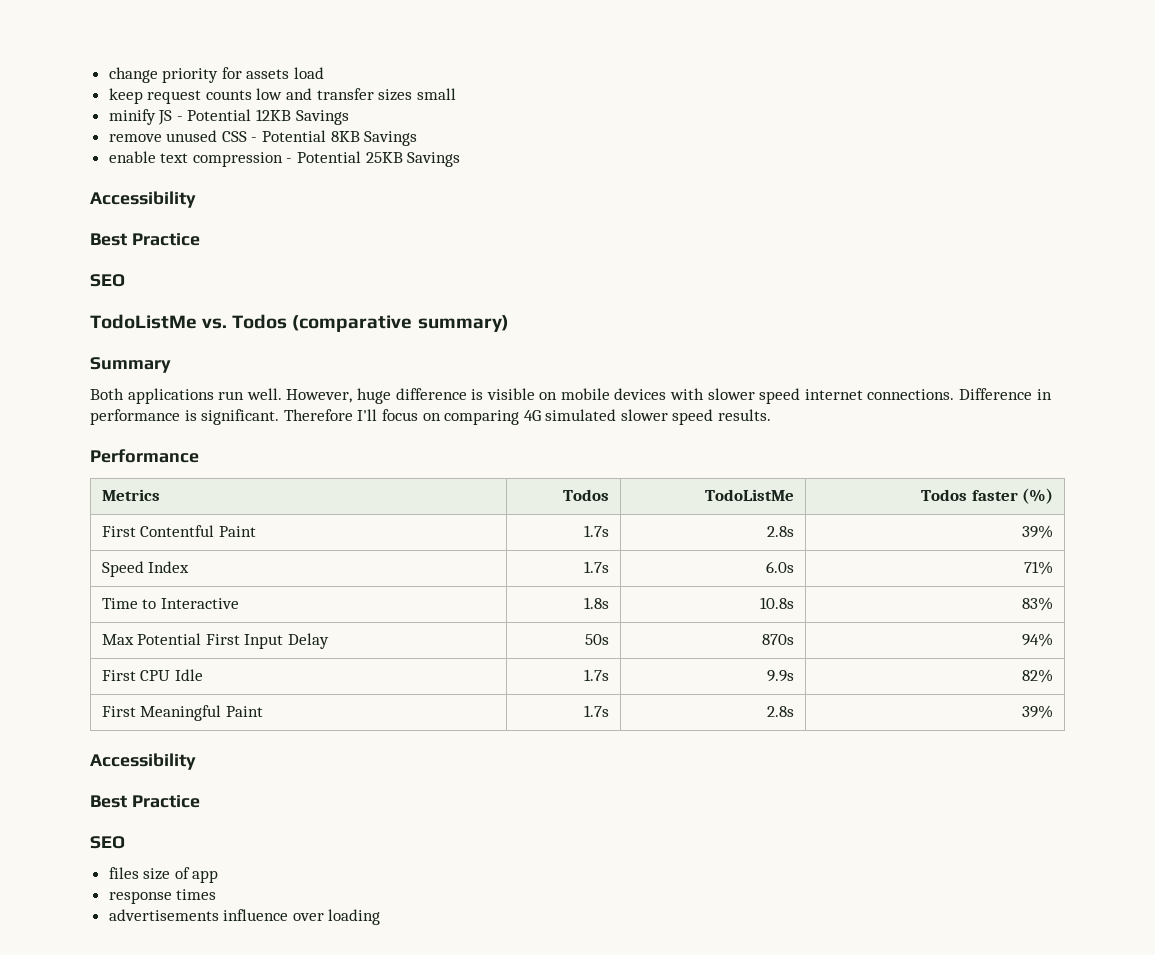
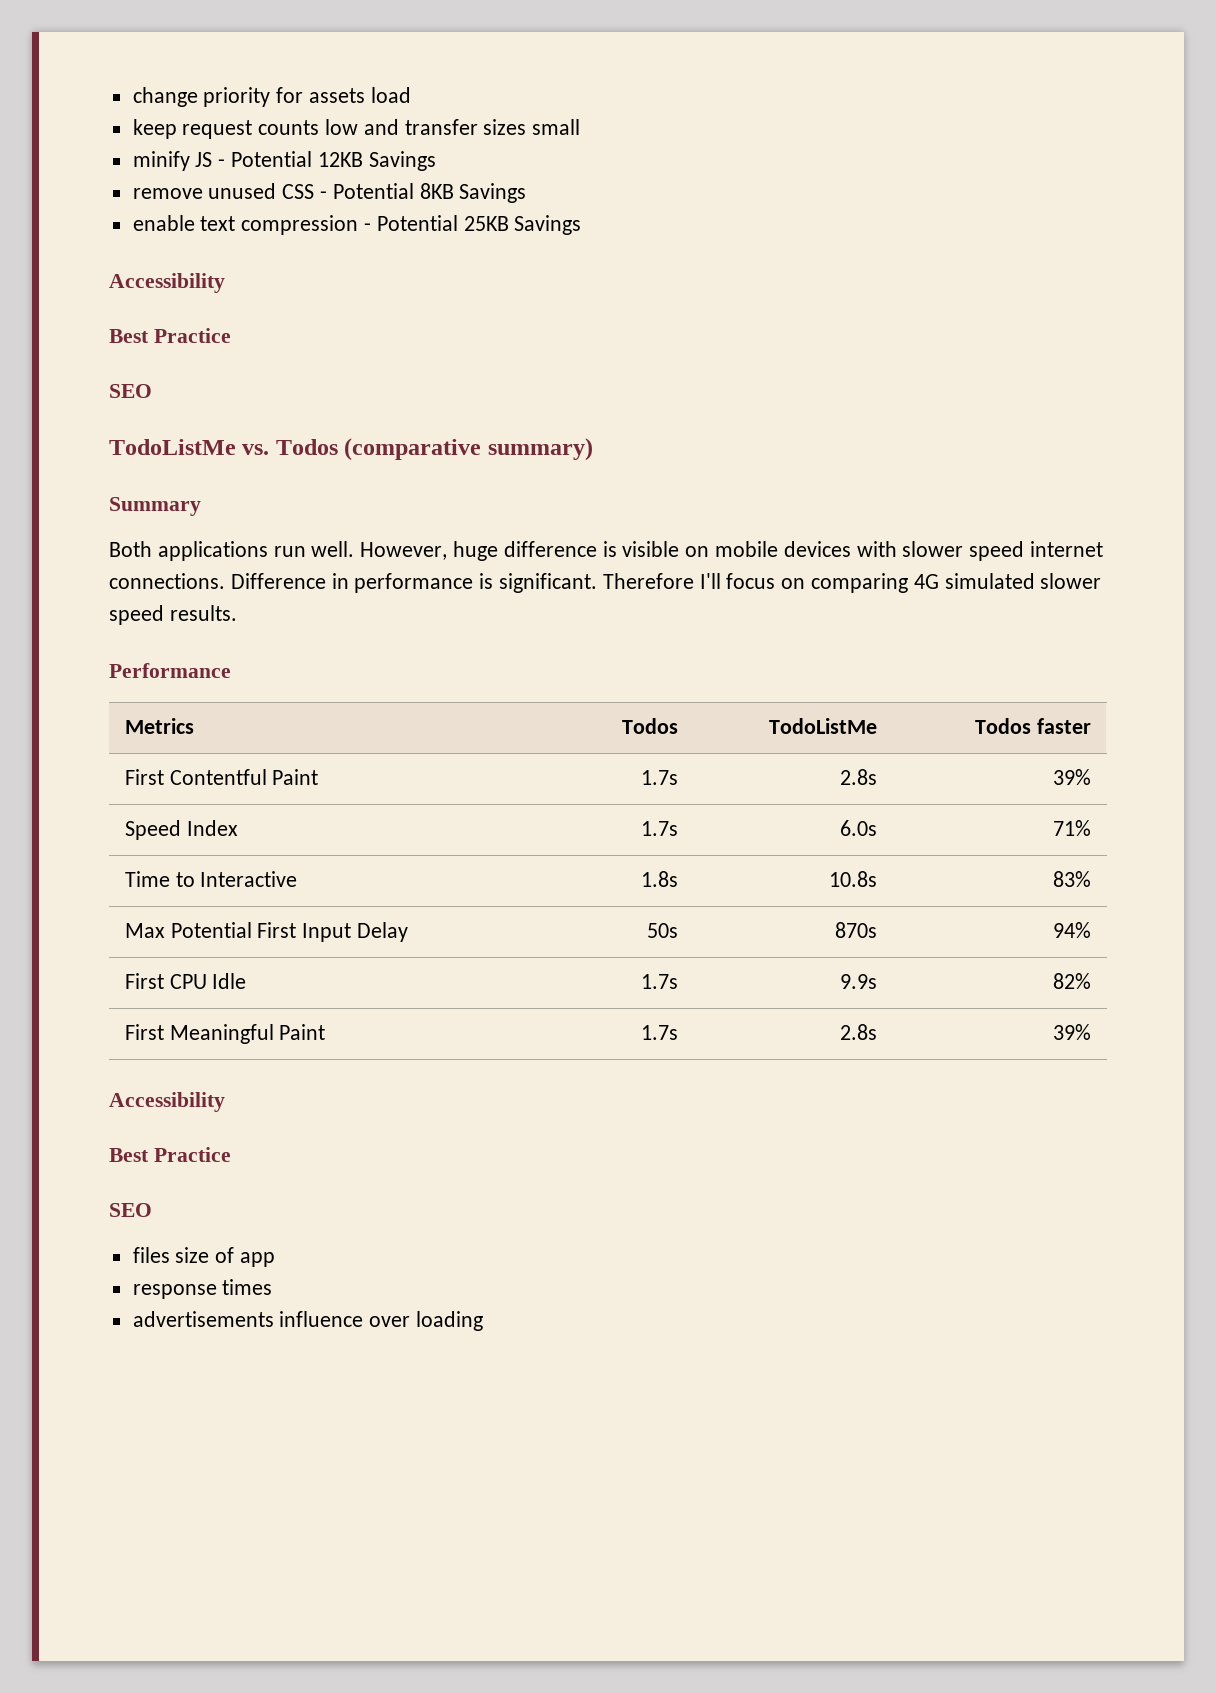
- Metrics | Todos | TodoListMe | Todos faster (%)
+ Metrics | Todos | TodoListMe | Todos faster

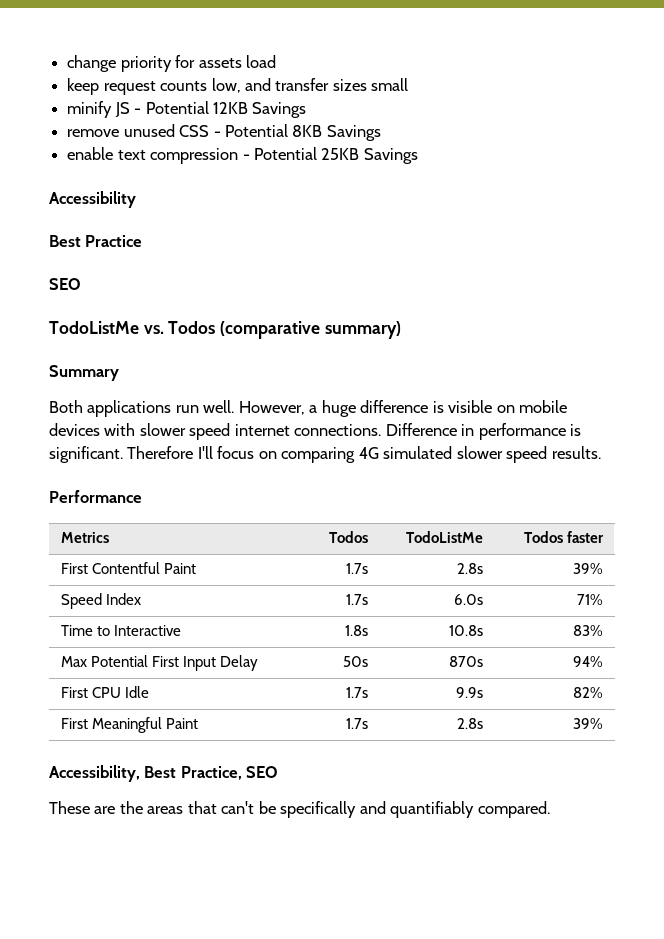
- keep request counts low and transfer sizes small
+ keep request counts low, and transfer sizes small
- However, huge difference is visible on mobile devices with slower speed internet connections.
+ However, a huge difference is visible on mobile devices with slower speed internet connections.
  First Meaningful Paint | 1.7s | 2.8s | 39%
- Accessibility
- Best Practice
- SEO
- files size of app
- response times
- advertisements influence over loading
+ Accessibility, Best Practice, SEO
+ These are the areas that can't be specifically and quantifiably compared.

